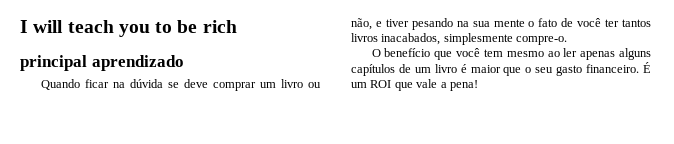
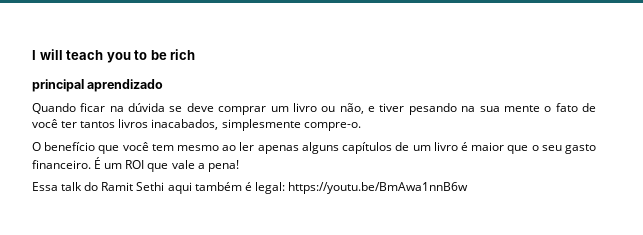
+ Essa talk do Ramit Sethi aqui também é legal: https://youtu.be/BmAwa1nnB6w

